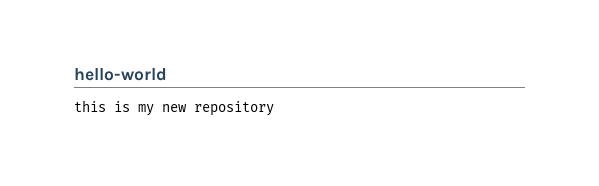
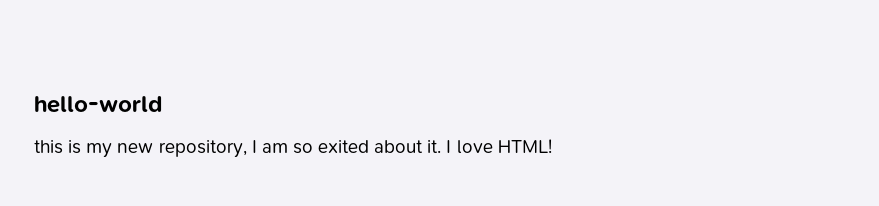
- this is my new repository
+ this is my new repository, I am so exited about it. I love HTML!

